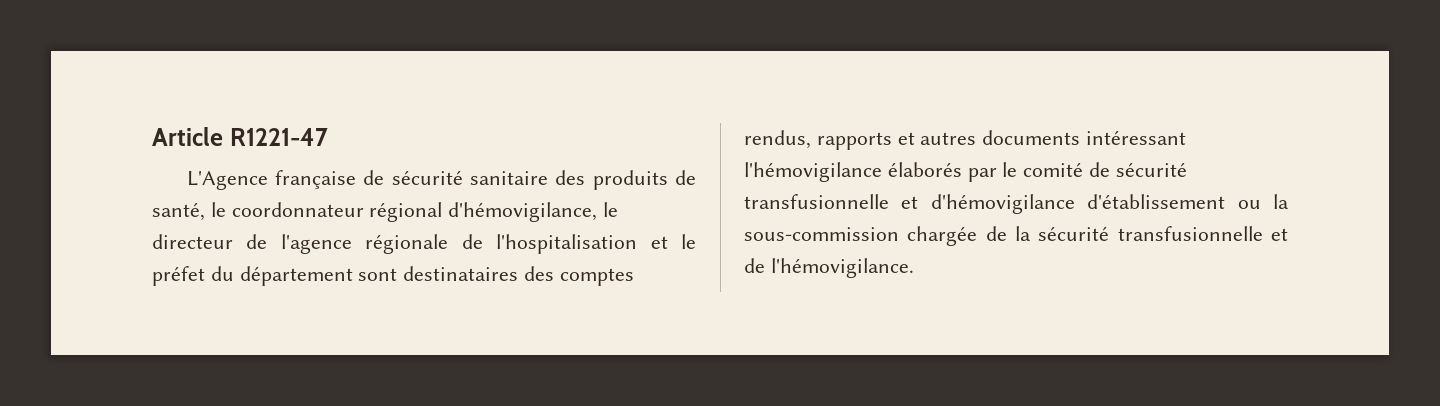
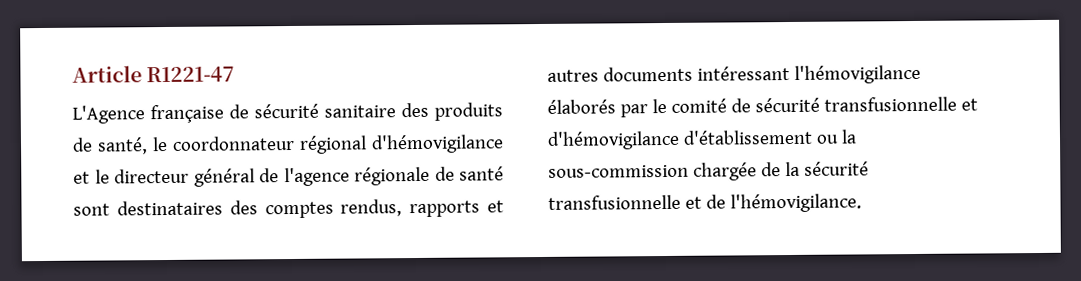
- L'Agence française de sécurité sanitaire des produits de santé, le coordonnateur régional d'hémovigilance, le directeur de l'agence régionale de l'hospitalisation et le préfet du département sont destinataires des comptes rendus, rapports et autres documents intéressant l'hémovigilance élaborés par le comité de sécurité transfusionnelle et d'hémovigilance d'établissement ou la sous-commission chargée de la sécurité transfusionnelle et de l'hémovigilance.
+ L'Agence française de sécurité sanitaire des produits de santé, le coordonnateur régional d'hémovigilance et le directeur général de l'agence régionale de santé sont destinataires des comptes rendus, rapports et autres documents intéressant l'hémovigilance élaborés par le comité de sécurité transfusionnelle et d'hémovigilance d'établissement ou la sous-commission chargée de la sécurité transfusionnelle et de l'hémovigilance.

